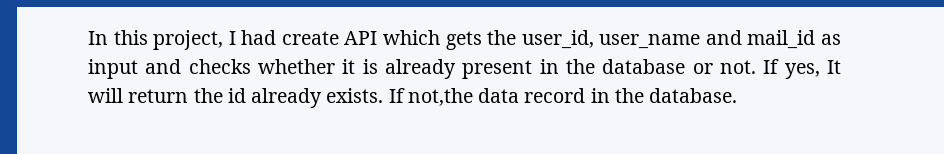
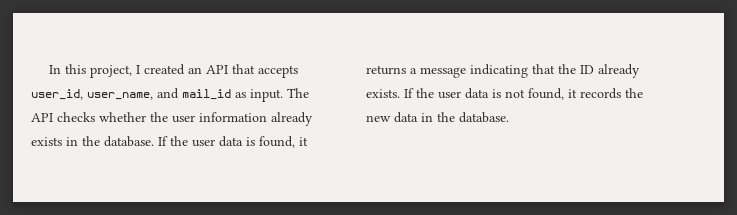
- In this project, I had create API which gets the user_id, user_name and mail_id as input and checks whether it is already present in the database or not. If yes, It will return the id already exists. If not,the data record in the database.
+ In this project, I created an API that accepts user_id, user_name, and mail_id as input. The API checks whether the user information already exists in the database. If the user data is found, it returns a message indicating that the ID already exists. If the user data is not found, it records the new data in the database.

